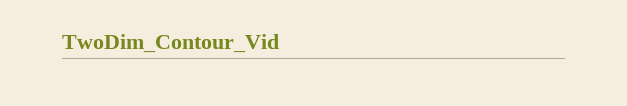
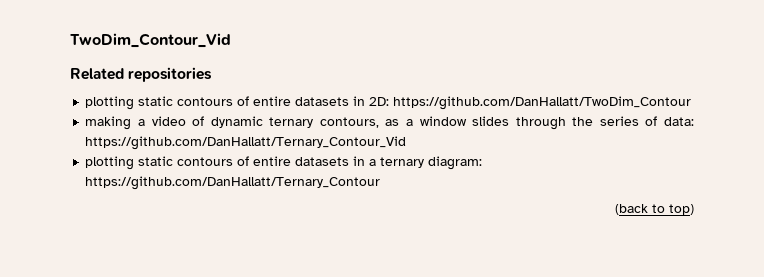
+ Related repositories
+ plotting static contours of entire datasets in 2D: https://github.com/DanHallatt/TwoDim_Contour
+ making a video of dynamic ternary contours, as a window slides through the series of data: https://github.com/DanHallatt/Ternary_Contour_Vid
+ plotting static contours of entire datasets in a ternary diagram: https://github.com/DanHallatt/Ternary_Contour
+ (back to top)

